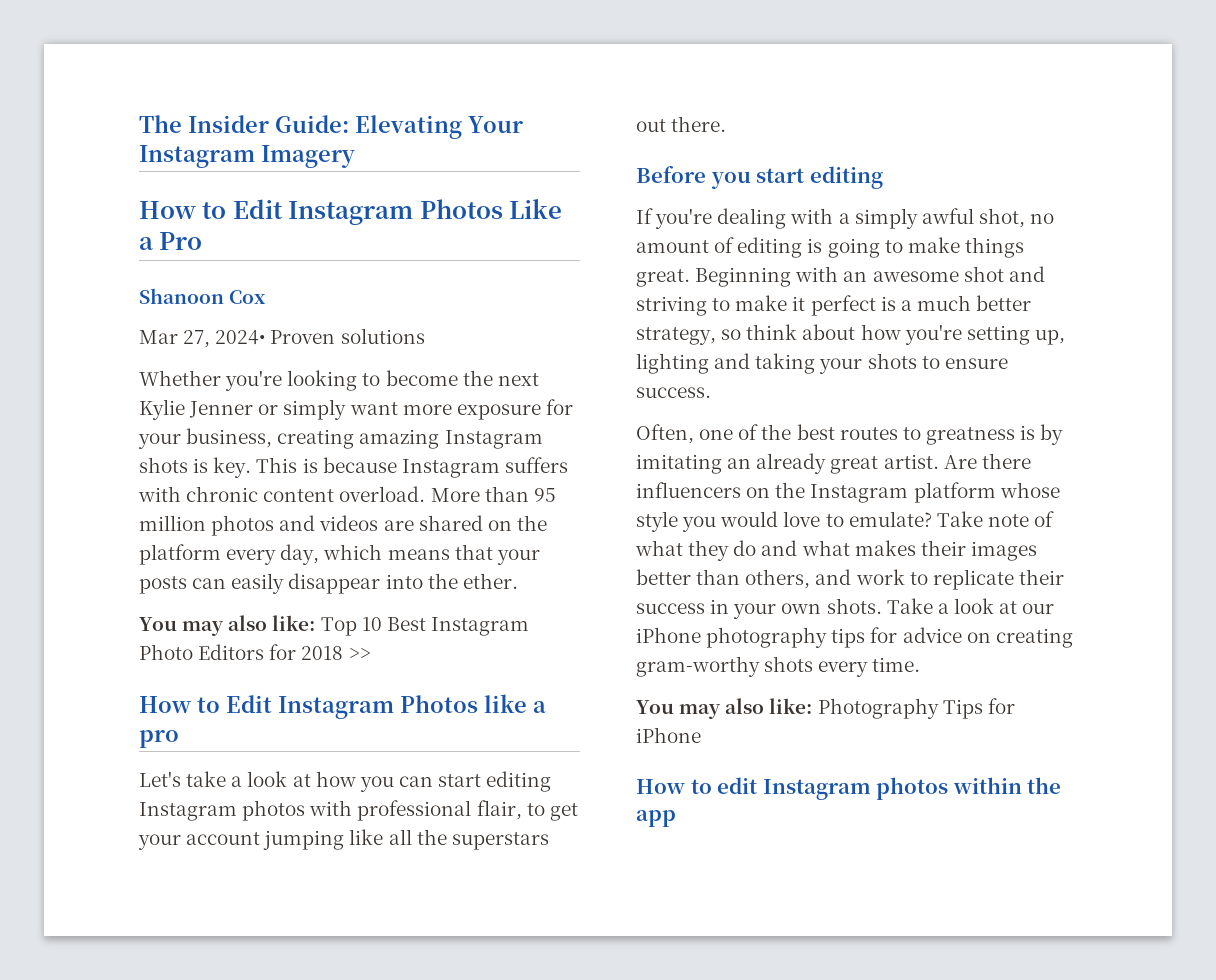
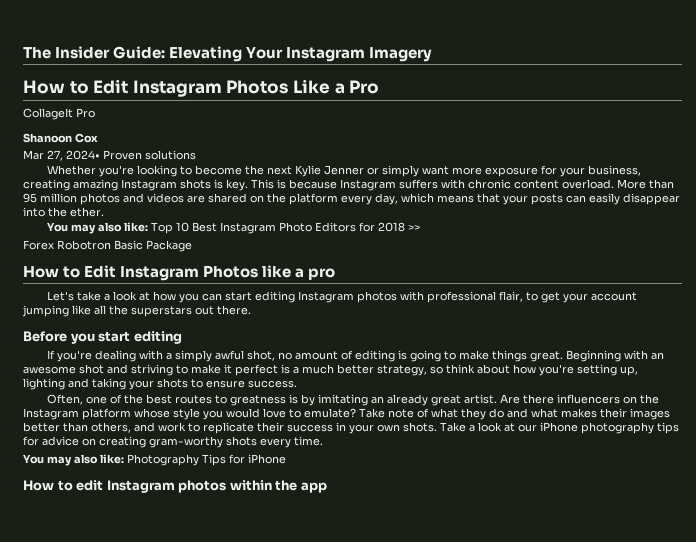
+ CollageIt Pro
+ Forex Robotron Basic Package

